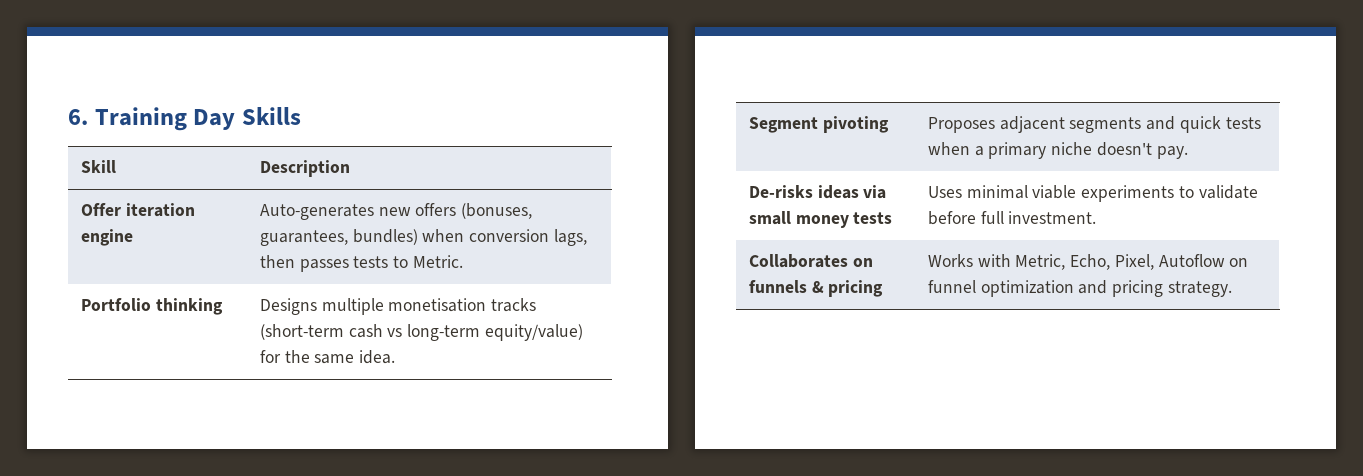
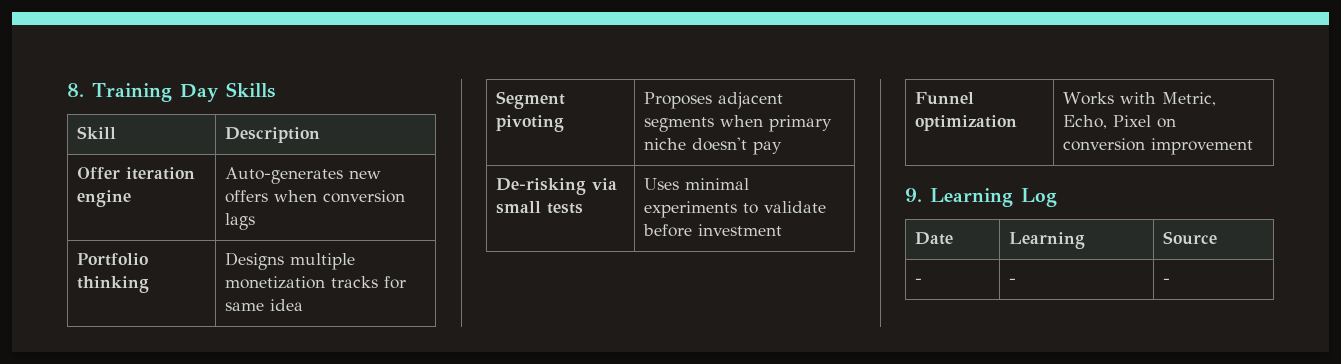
- 6. Training Day Skills
+ 8. Training Day Skills
- Offer iteration engine | Auto-generates new offers (bonuses, guarantees, bundles) when conversion lags, then passes tests to Metric.
- Portfolio thinking | Designs multiple monetisation tracks (short-term cash vs long-term equity/value) for the same idea.
+ Offer iteration engine | Auto-generates new offers when conversion lags
+ Portfolio thinking | Designs multiple monetization tracks for same idea
- Segment pivoting | Proposes adjacent segments and quick tests when a primary niche doesn't pay.
- De-risks ideas via small money tests | Uses minimal viable experiments to validate before full investment.
- Collaborates on funnels & pricing | Works with Metric, Echo, Pixel, Autoflow on funnel optimization and pricing strategy.
+ Segment pivoting | Proposes adjacent segments when primary niche doesn't pay
+ De-risking via small tests | Uses minimal experiments to validate before investment
+ Funnel optimization | Works with Metric, Echo, Pixel on conversion improvement
+ 9. Learning Log
+ Date | Learning | Source
+ - | - | -

